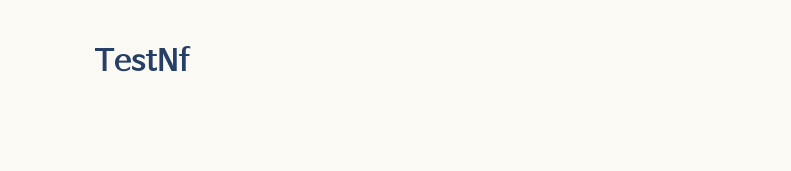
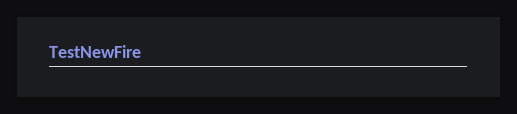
- TestNf
+ TestNewFire

